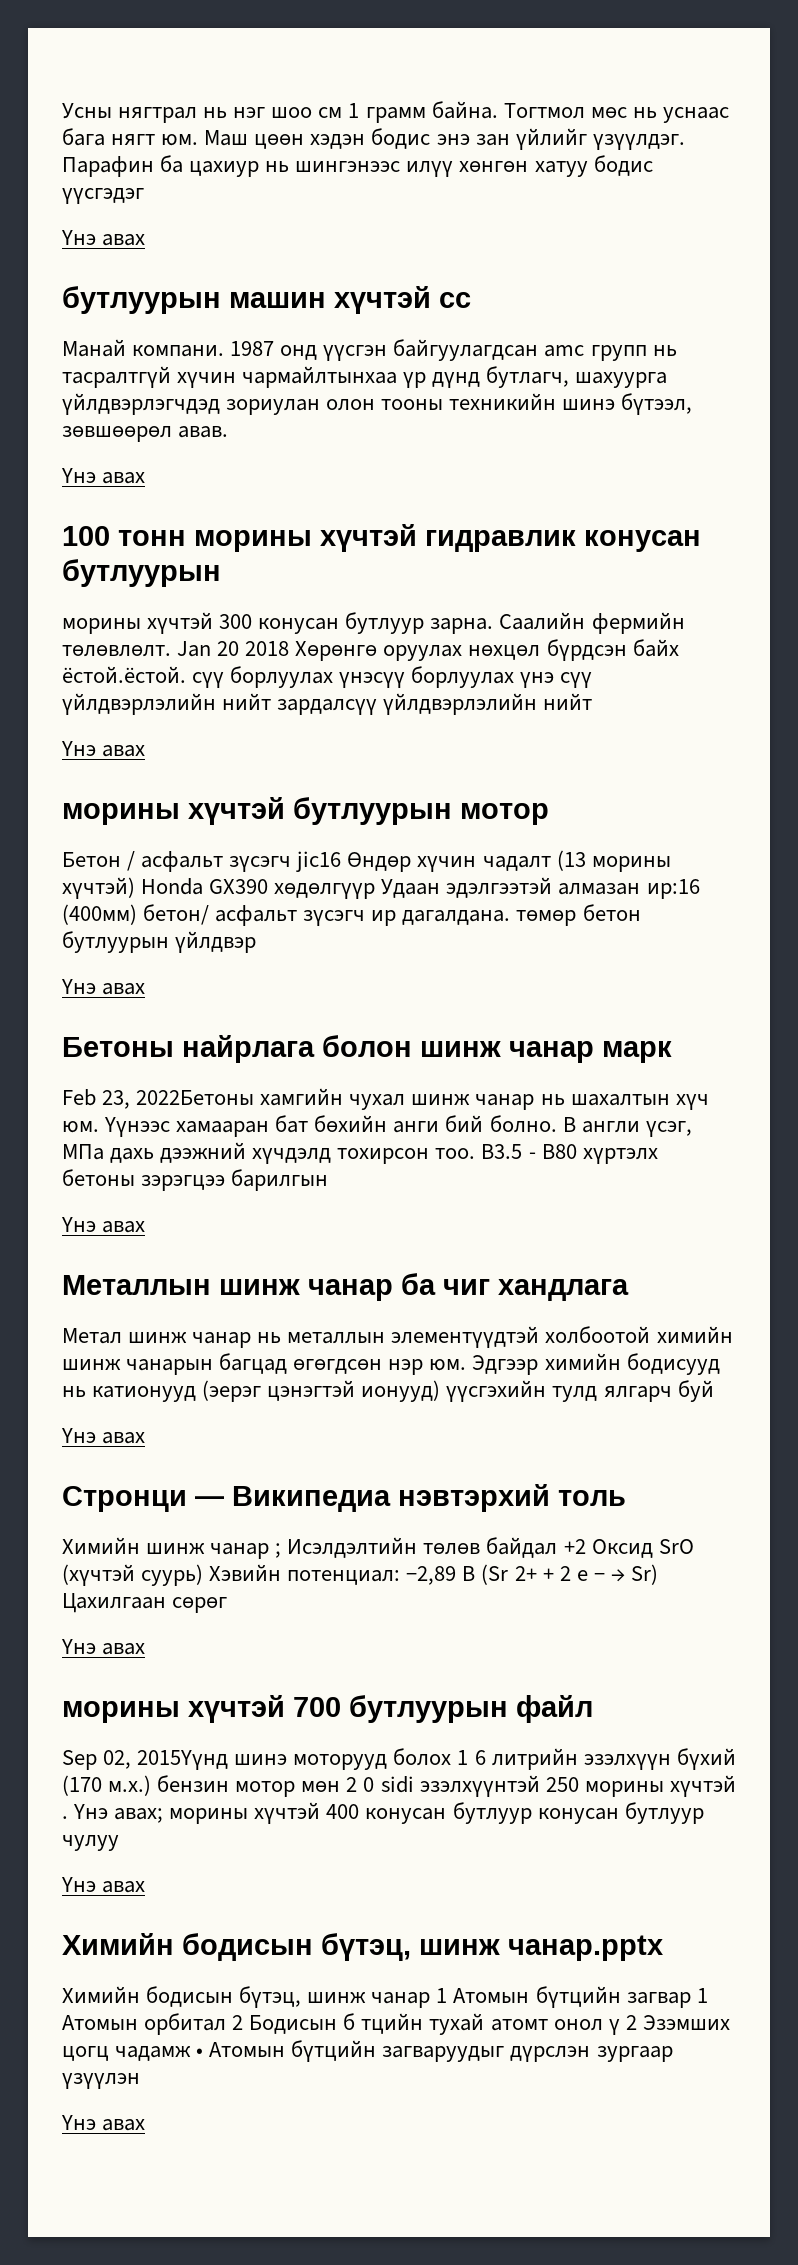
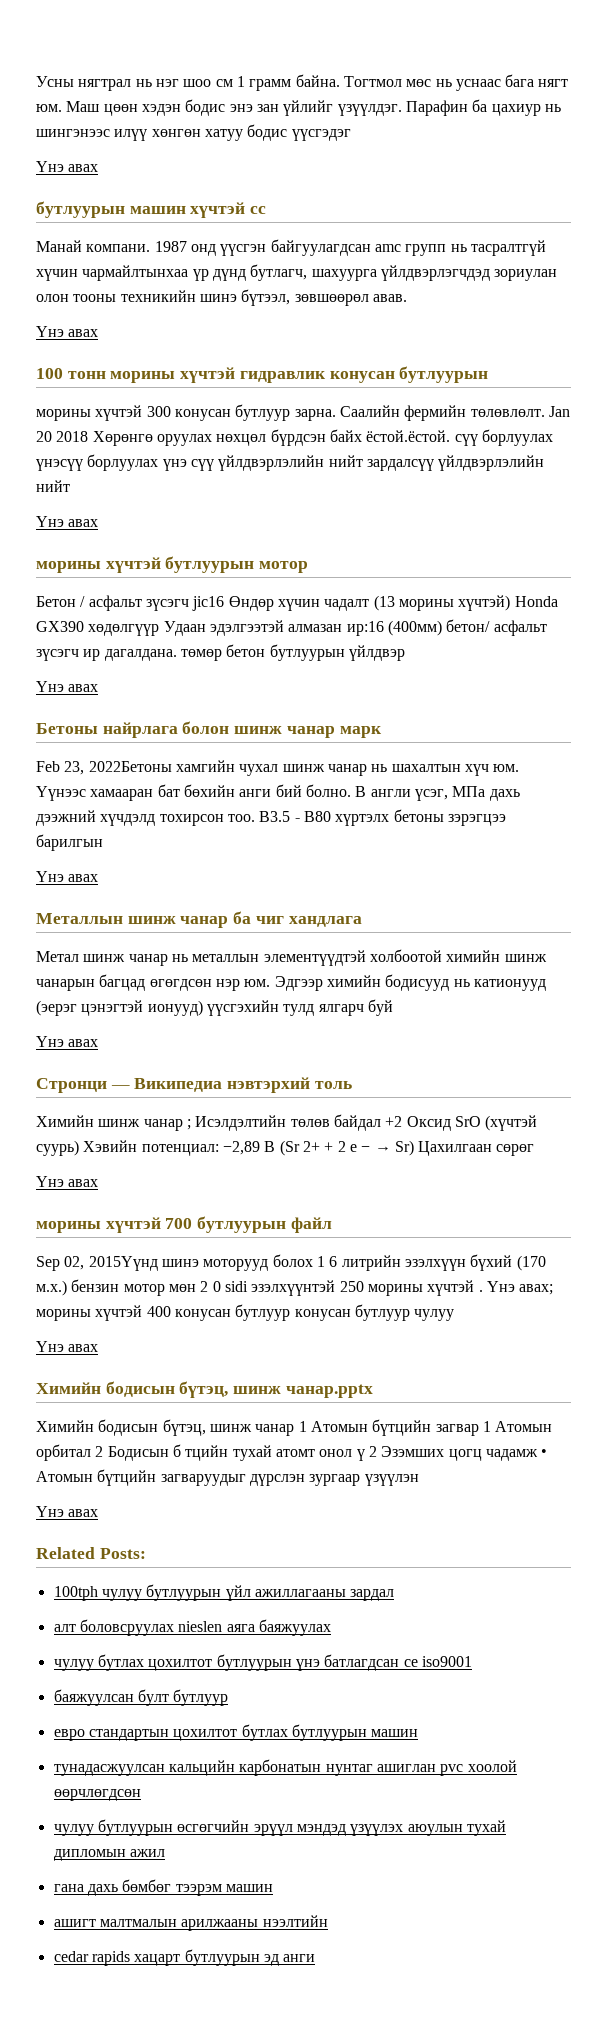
+ Related Posts:
+ 100tph чулуу бутлуурын үйл ажиллагааны зардал
+ алт боловсруулах nieslen аяга баяжуулах
+ чулуу бутлах цохилтот бутлуурын үнэ батлагдсан ce iso9001
+ баяжуулсан булт бутлуур
+ евро стандартын цохилтот бутлах бутлуурын машин
+ тунадасжуулсан кальцийн карбонатын нунтаг ашиглан pvc хоолой өөрчлөгдсөн
+ чулуу бутлуурын өсгөгчийн эрүүл мэндэд үзүүлэх аюулын тухай дипломын ажил
+ гана дахь бөмбөг тээрэм машин
+ ашигт малтмалын арилжааны нээлтийн
+ cedar rapids хацарт бутлуурын эд анги

